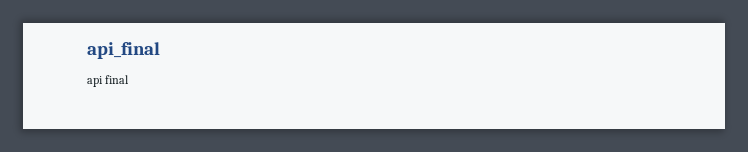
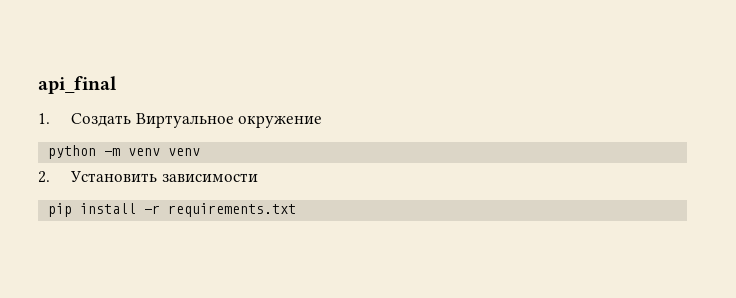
- api final
+ 1. Создать Виртуальное окружение
+ python -m venv venv
+ 2. Установить зависимости
+ pip install -r requirements.txt

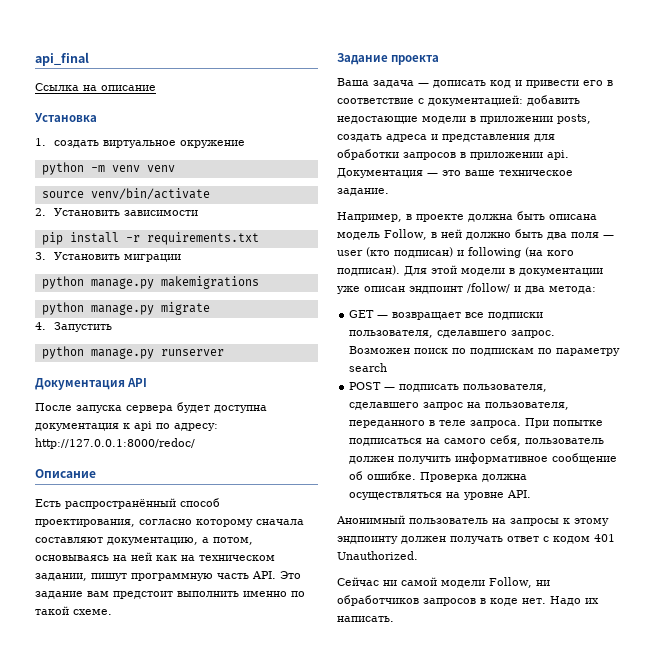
+ Ссылка на описание
+ Установка
- 1. Создать Виртуальное окружение
+ 1. создать виртуальное окружение
+ source venv/bin/activate
+ 3. Установить миграции
+ python manage.py makemigrations
+ python manage.py migrate
+ 4. Запустить
+ python manage.py runserver
+ Документация API
+ После запуска сервера будет доступна документация к api по адресу: http://127.0.0.1:8000/redoc/
+ Описание
+ Есть распространённый способ проектирования, согласно которому сначала составляют документацию, а потом, основываясь на ней как на техническом задании, пишут программную часть API. Это задание вам предстоит выполнить именно по такой схеме.
+ Задание проекта
+ Ваша задача — дописать код и привести его в соответствие с документацией: добавить недостающие модели в приложении posts, создать адреса и представления для обработки запросов в приложении api. Документация — это ваше техническое задание.
+ Например, в проекте должна быть описана модель Follow, в ней должно быть два поля — user (кто подписан) и following (на кого подписан). Для этой модели в документации уже описан эндпоинт /follow/ и два метода:
+ GET — возвращает все подписки пользователя, сделавшего запрос. Возможен поиск по подпискам по параметру search
+ POST — подписать пользователя, сделавшего запрос на пользователя, переданного в теле запроса. При попытке подписаться на самого себя, пользователь должен получить информативное сообщение об ошибке. Проверка должна осуществляться на уровне API.
+ Анонимный пользователь на запросы к этому эндпоинту должен получать ответ с кодом 401 Unauthorized.
+ Сейчас ни самой модели Follow, ни обработчиков запросов в коде нет. Надо их написать.

